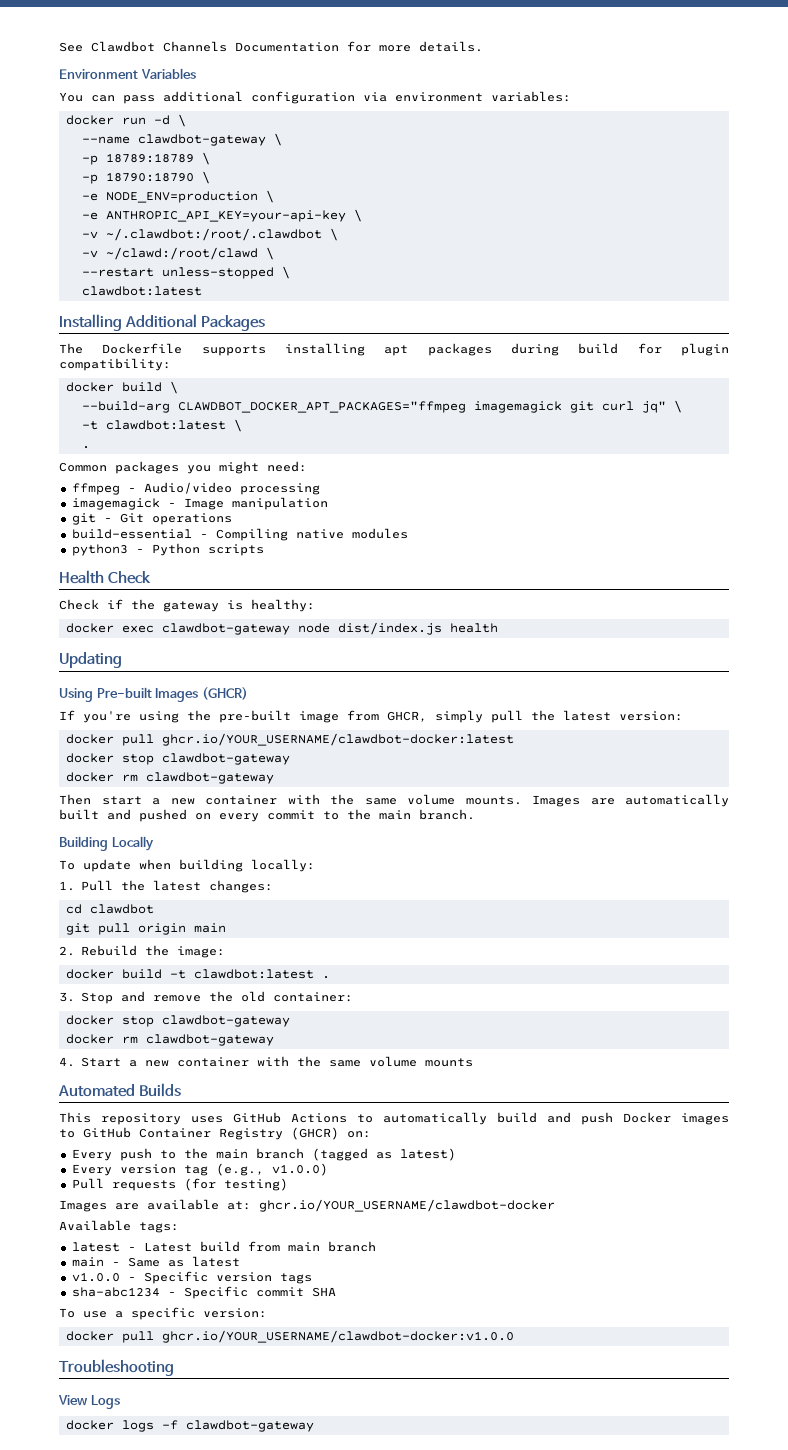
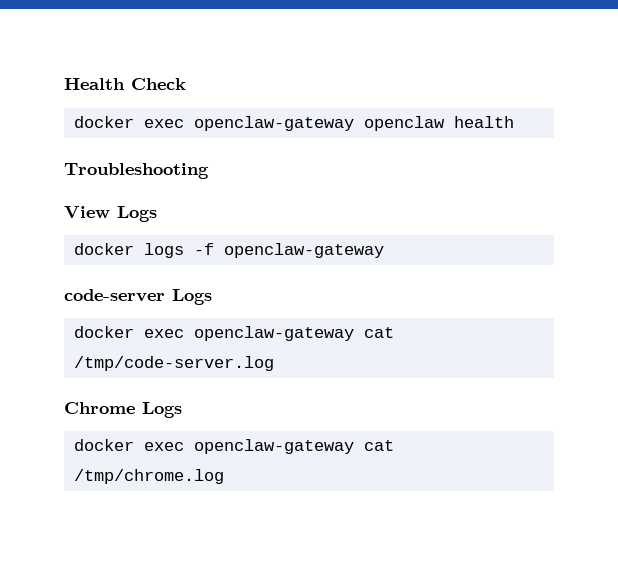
- See Clawdbot Channels Documentation for more details.
- Environment Variables
- You can pass additional configuration via environment variables:
- docker run -d \
- --name clawdbot-gateway \
- -p 18789:18789 \
- -p 18790:18790 \
- -e NODE_ENV=production \
- -e ANTHROPIC_API_KEY=your-api-key \
- -v ~/.clawdbot:/root/.clawdbot \
- -v ~/clawd:/root/clawd \
- --restart unless-stopped \
- clawdbot:latest
- Installing Additional Packages
- The Dockerfile supports installing apt packages during build for plugin compatibility:
- docker build \
- --build-arg CLAWDBOT_DOCKER_APT_PACKAGES="ffmpeg imagemagick git curl jq" \
- -t clawdbot:latest \
- .
- Common packages you might need:
- ffmpeg - Audio/video processing
- imagemagick - Image manipulation
- git - Git operations
- build-essential - Compiling native modules
- python3 - Python scripts
  Health Check
- Check if the gateway is healthy:
- docker exec clawdbot-gateway node dist/index.js health
- Updating
- Using Pre-built Images (GHCR)
- If you're using the pre-built image from GHCR, simply pull the latest version:
- docker pull ghcr.io/YOUR_USERNAME/clawdbot-docker:latest
- docker stop clawdbot-gateway
- docker rm clawdbot-gateway
- Then start a new container with the same volume mounts. Images are automatically built and pushed on every commit to the main branch.
- Building Locally
- To update when building locally:
- 1. Pull the latest changes:
- cd clawdbot
- git pull origin main
- 2. Rebuild the image:
- docker build -t clawdbot:latest .
- 3. Stop and remove the old container:
- docker stop clawdbot-gateway
- docker rm clawdbot-gateway
- 4. Start a new container with the same volume mounts
- Automated Builds
- This repository uses GitHub Actions to automatically build and push Docker images to GitHub Container Registry (GHCR) on:
- Every push to the main branch (tagged as latest)
- Every version tag (e.g., v1.0.0)
- Pull requests (for testing)
- Images are available at: ghcr.io/YOUR_USERNAME/clawdbot-docker
- Available tags:
- latest - Latest build from main branch
- main - Same as latest
- v1.0.0 - Specific version tags
- sha-abc1234 - Specific commit SHA
- To use a specific version:
- docker pull ghcr.io/YOUR_USERNAME/clawdbot-docker:v1.0.0
+ docker exec openclaw-gateway openclaw health
- docker logs -f clawdbot-gateway
+ docker logs -f openclaw-gateway
+ code-server Logs
+ docker exec openclaw-gateway cat /tmp/code-server.log
+ Chrome Logs
+ docker exec openclaw-gateway cat /tmp/chrome.log

